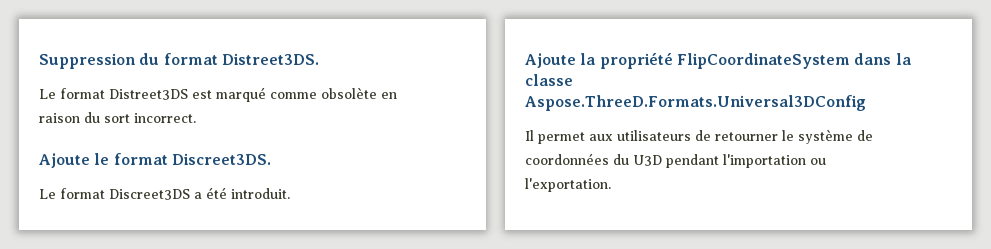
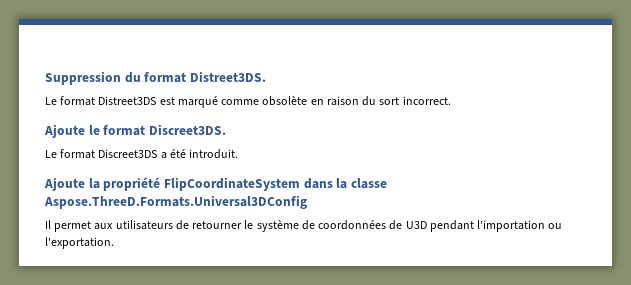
- Il permet aux utilisateurs de retourner le système de coordonnées du U3D pendant l'importation ou l'exportation.
+ Il permet aux utilisateurs de retourner le système de coordonnées de U3D pendant l'importation ou l'exportation.

